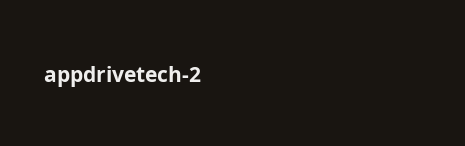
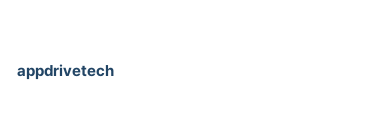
- appdrivetech-2
+ appdrivetech

